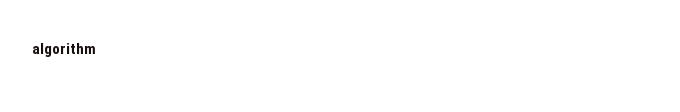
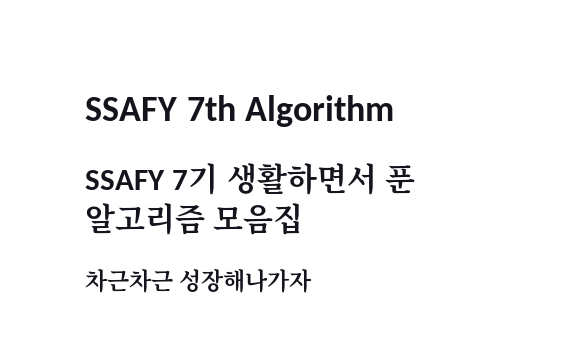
- algorithm
+ SSAFY 7th Algorithm
+ SSAFY 7기 생활하면서 푼 알고리즘 모음집
+ 차근차근 성장해나가자

